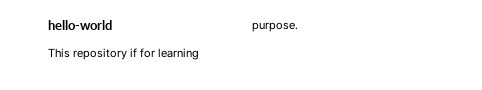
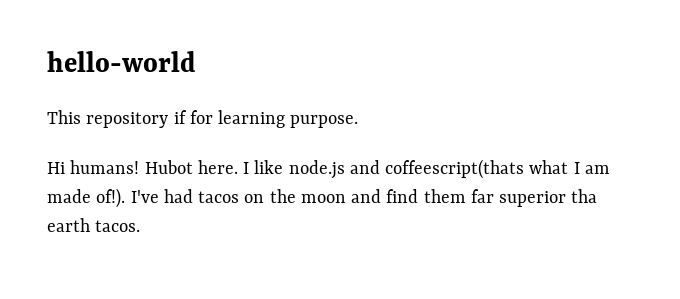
+ Hi humans! Hubot here. I like node.js and coffeescript(thats what I am made of!). I've had tacos on the moon and find them far superior tha earth tacos.

